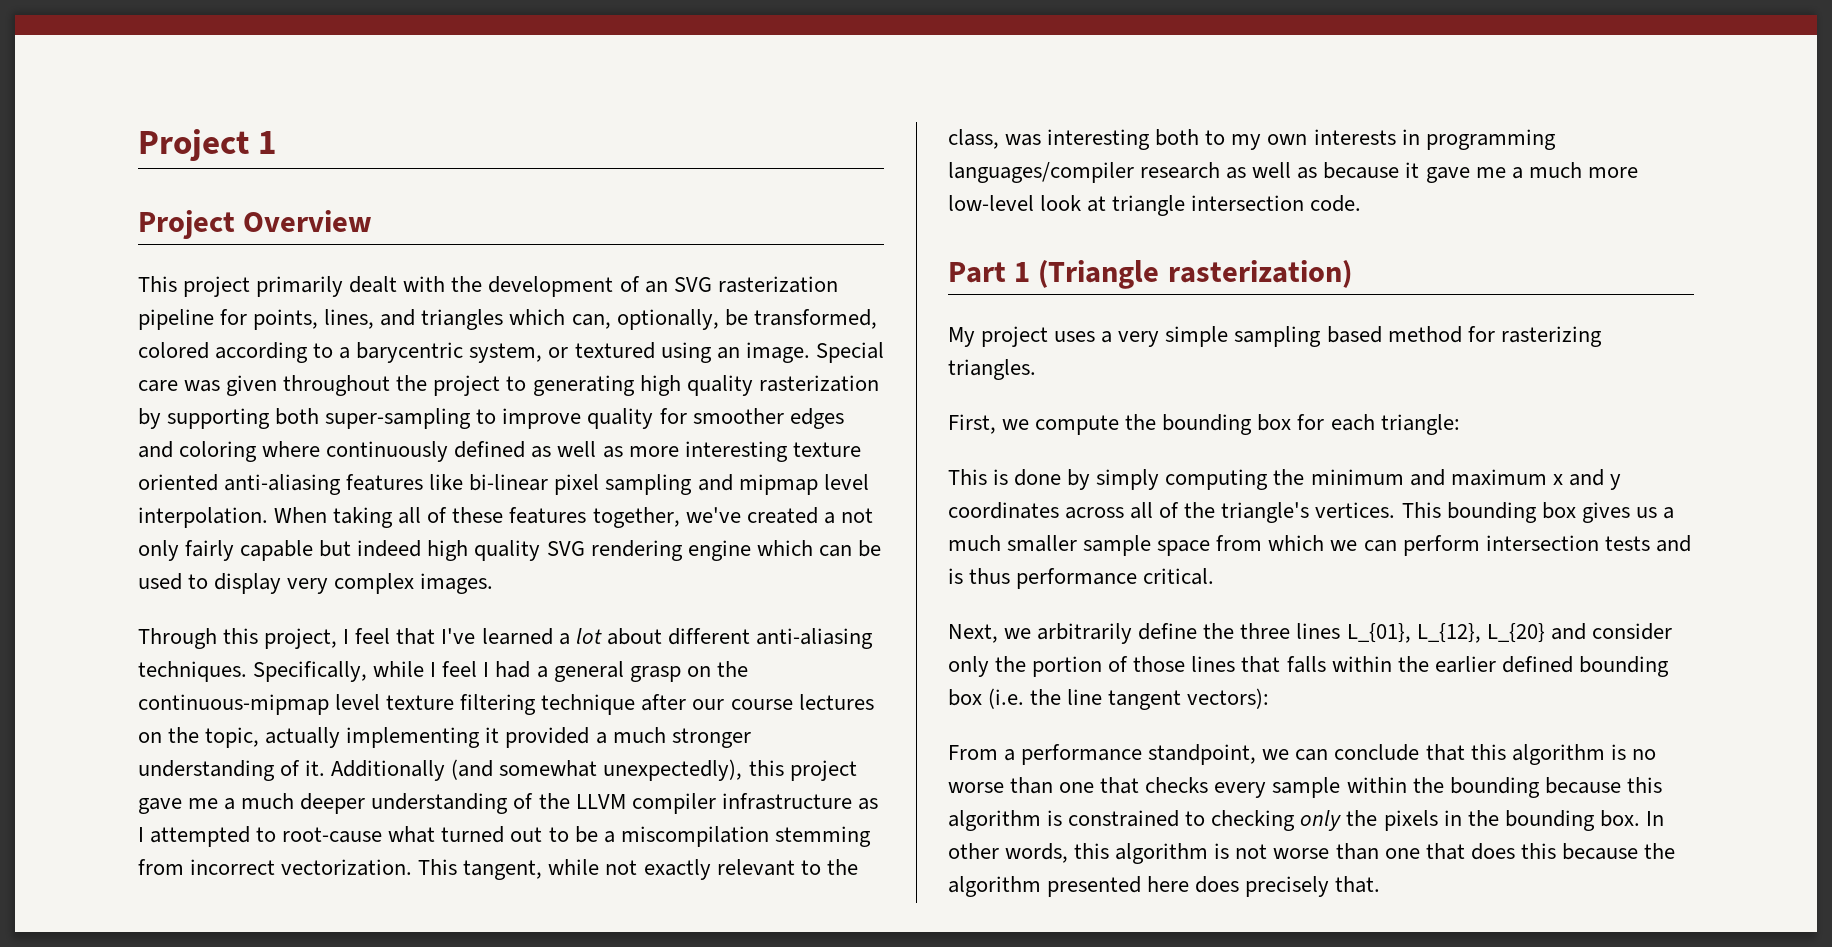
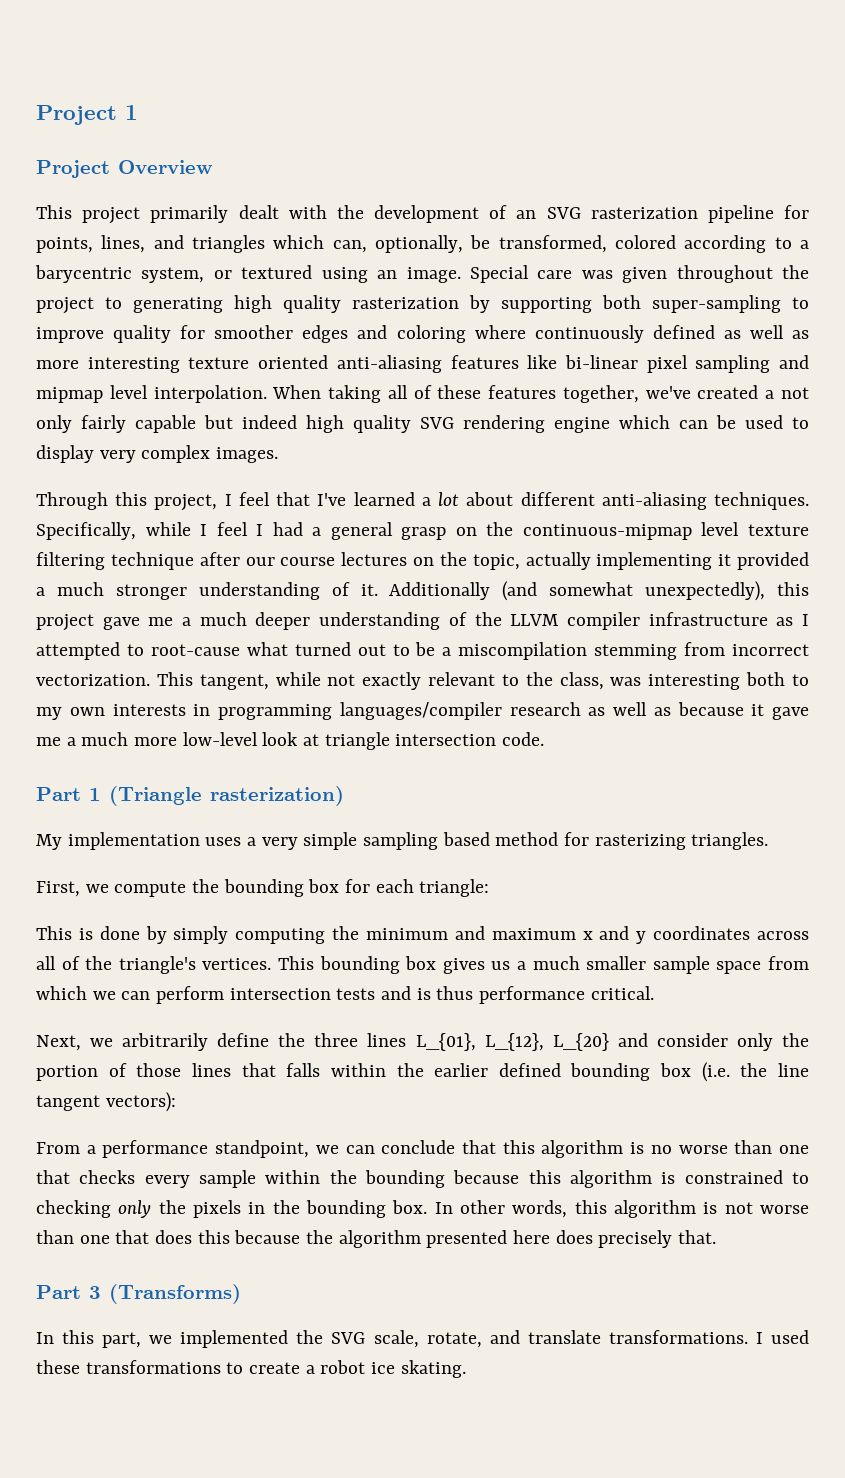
- My project uses a very simple sampling based method for rasterizing triangles.
+ My implementation uses a very simple sampling based method for rasterizing triangles.
+ Part 3 (Transforms)
+ In this part, we implemented the SVG scale, rotate, and translate transformations. I used these transformations to create a robot ice skating.

